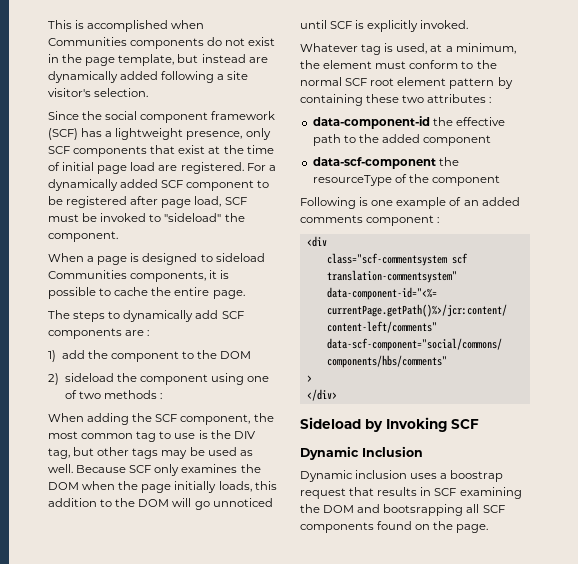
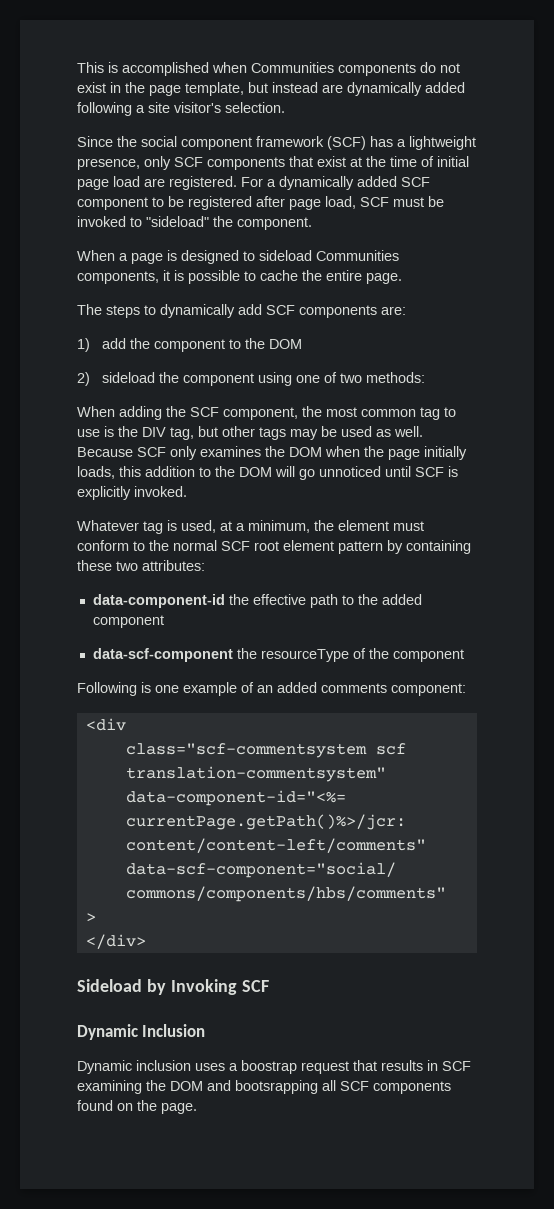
- The steps to dynamically add SCF components are :
+ The steps to dynamically add SCF components are:
- 2) sideload the component using one of two methods :
+ 2) sideload the component using one of two methods:
- Whatever tag is used, at a minimum, the element must conform to the normal SCF root element pattern by containing these two attributes :
+ Whatever tag is used, at a minimum, the element must conform to the normal SCF root element pattern by containing these two attributes:
- Following is one example of an added comments component :
+ Following is one example of an added comments component:

